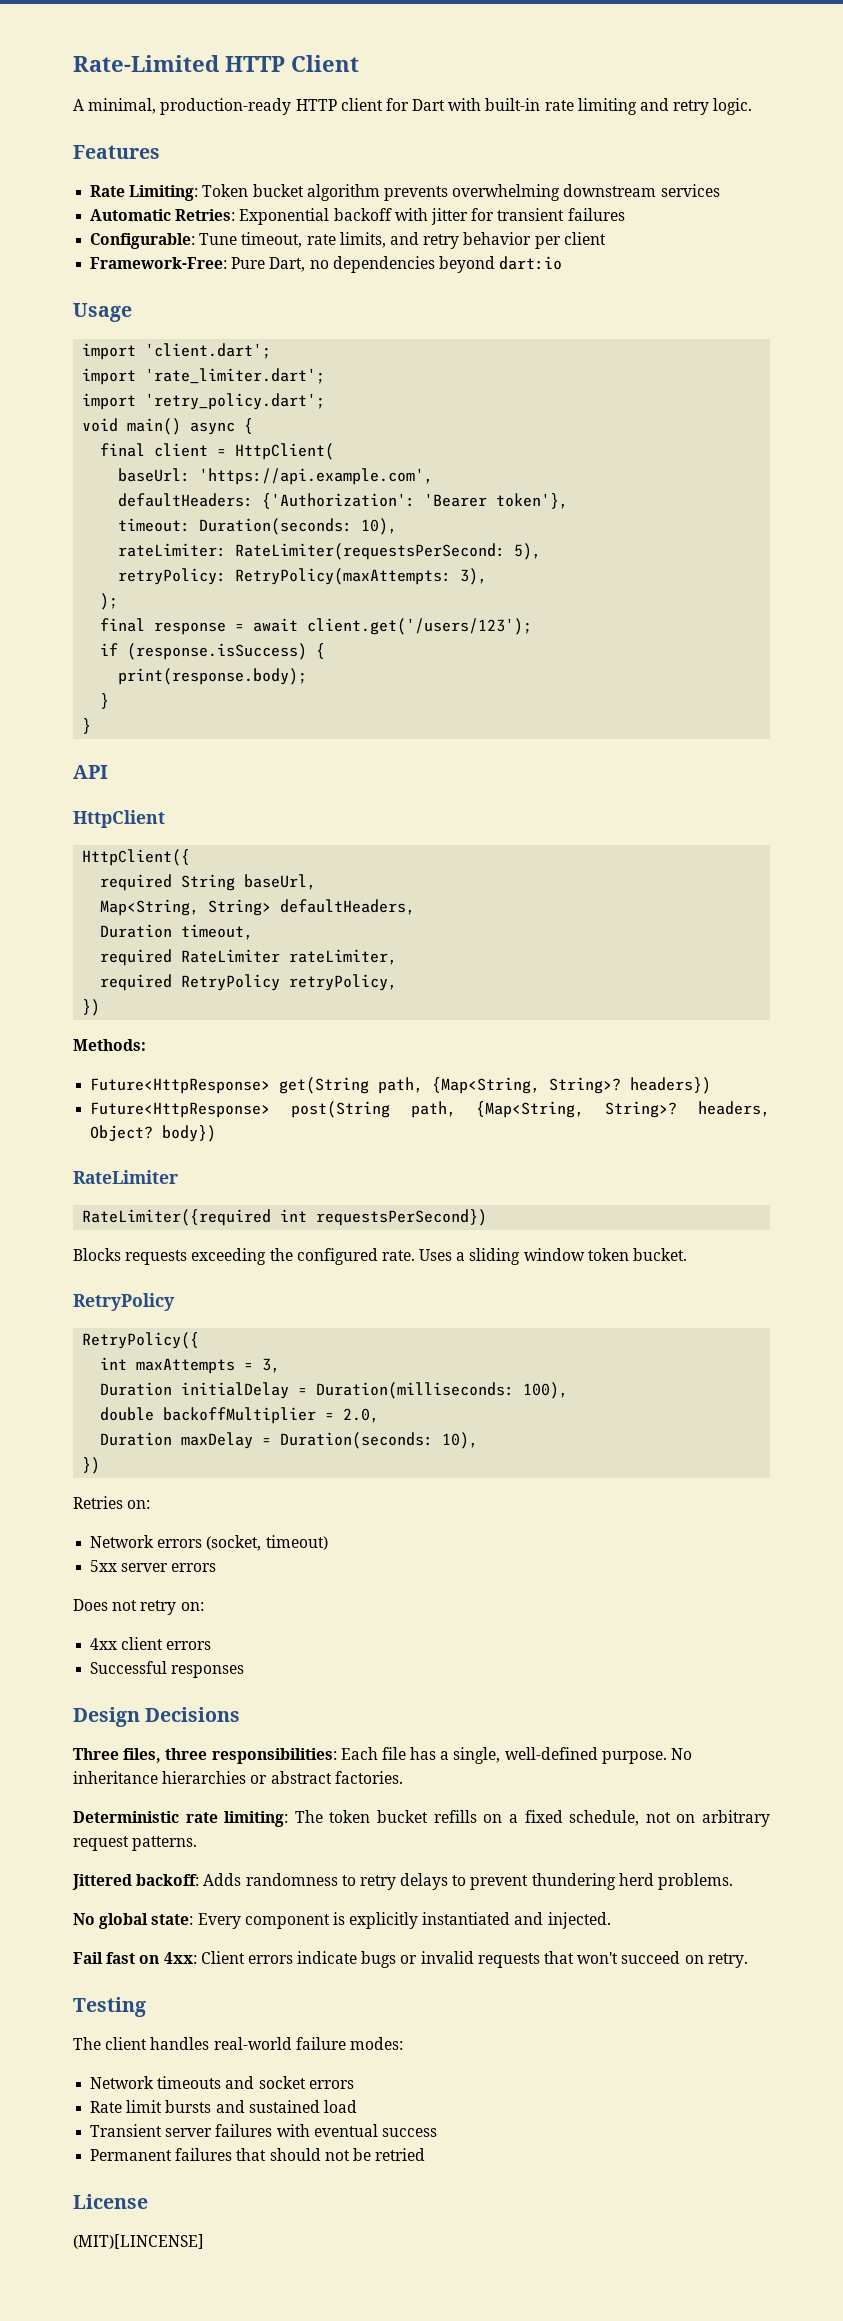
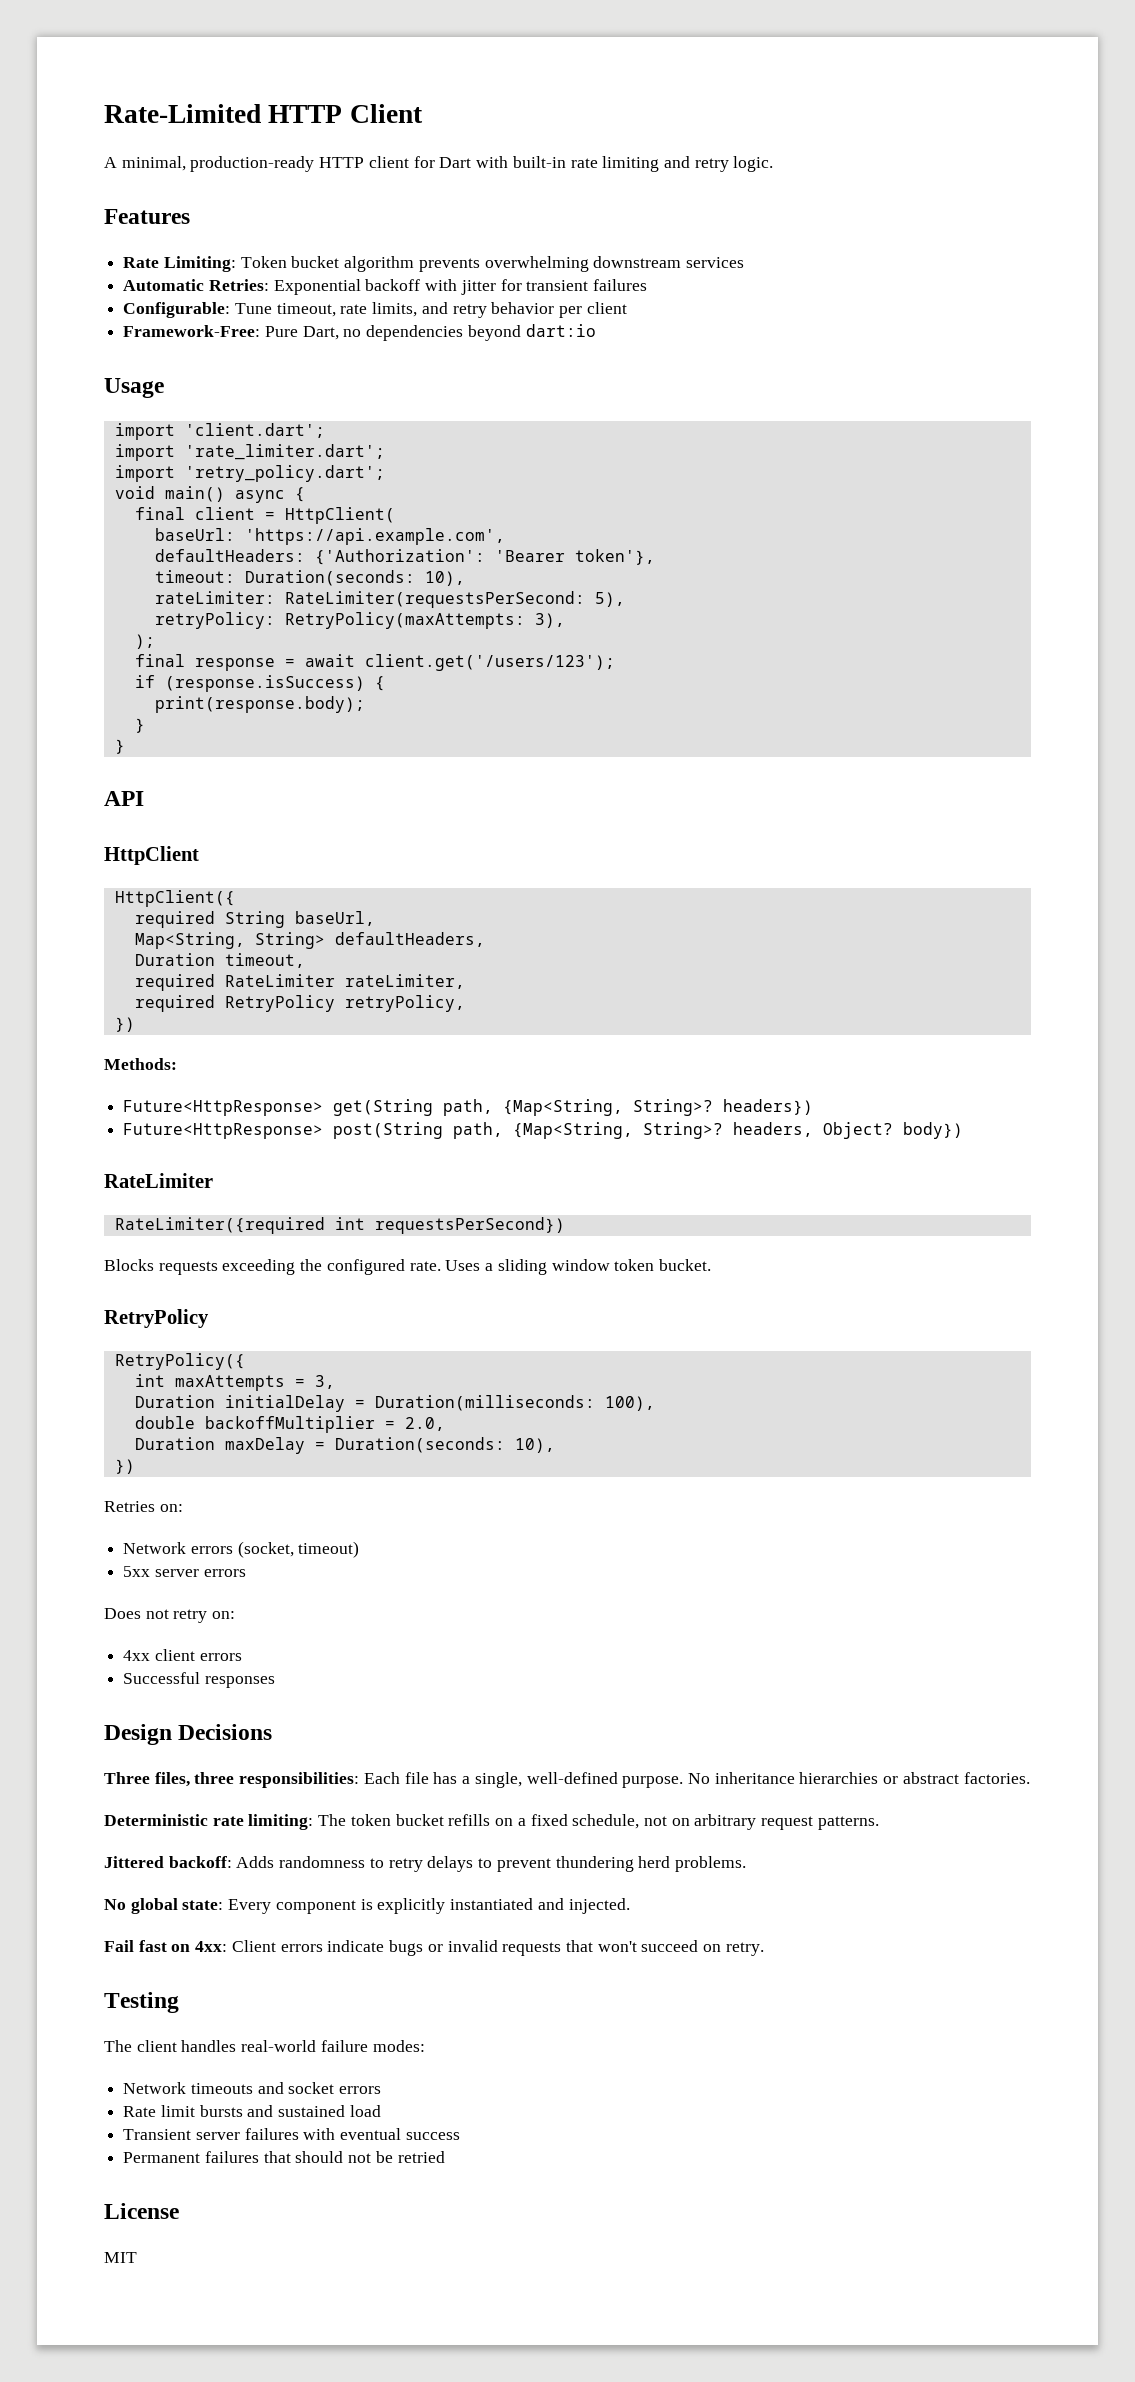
- (MIT)[LINCENSE]
+ MIT

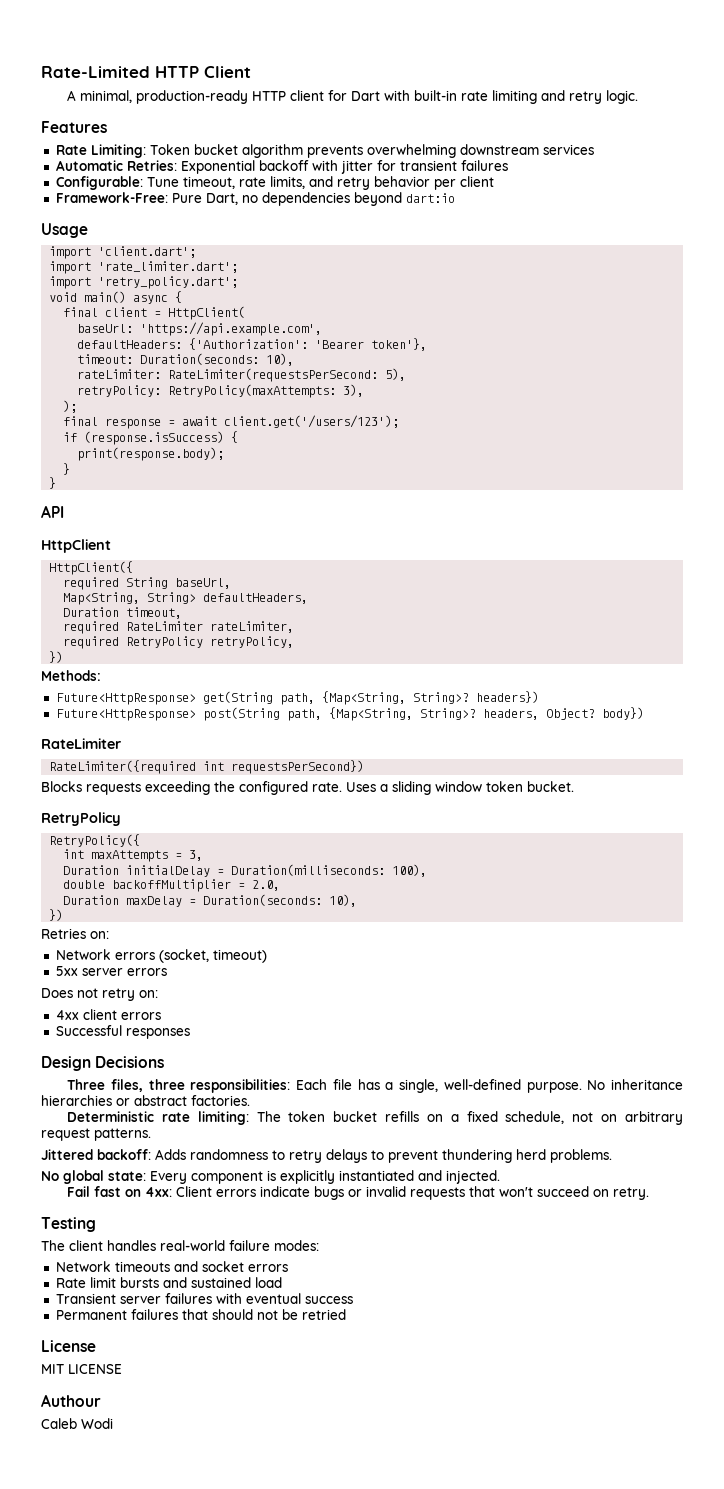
- MIT
+ MIT LICENSE
+ Authour
+ Caleb Wodi

